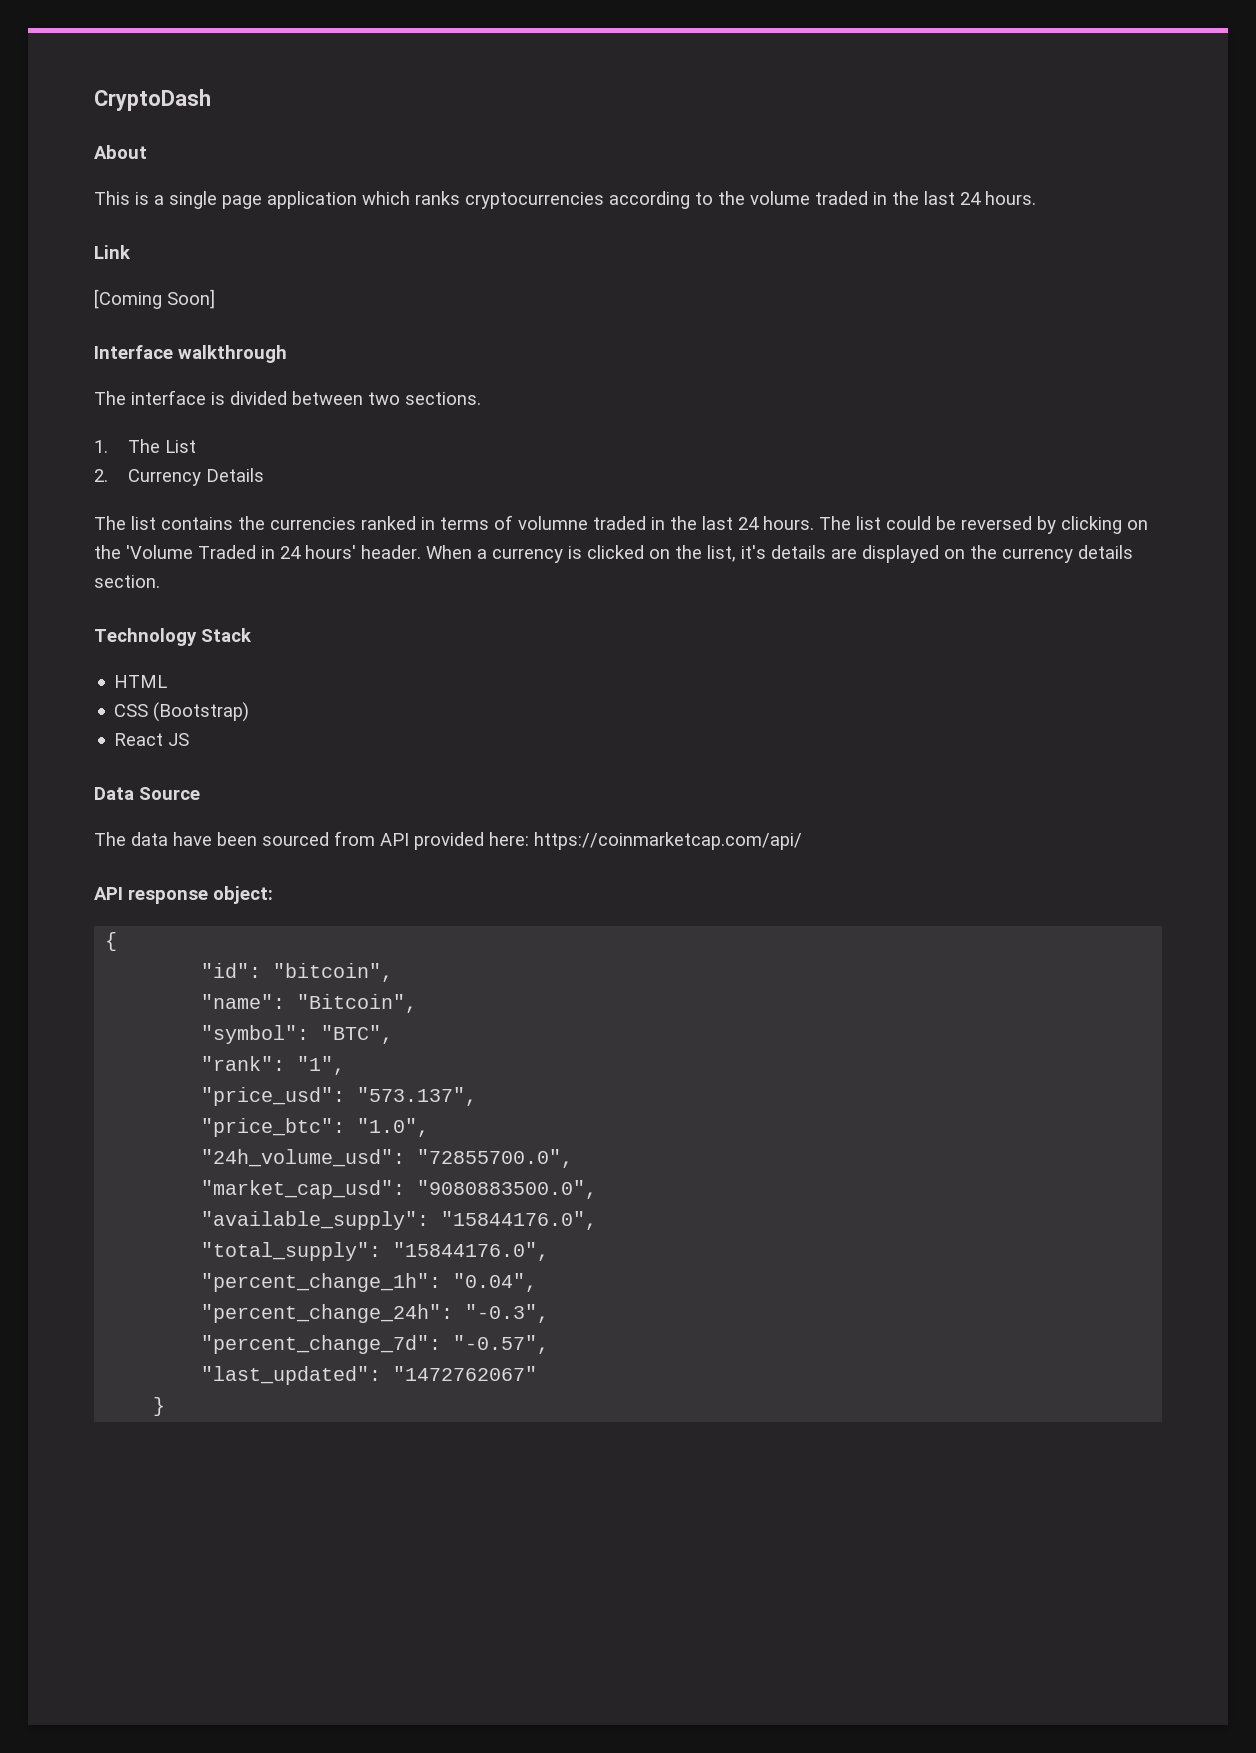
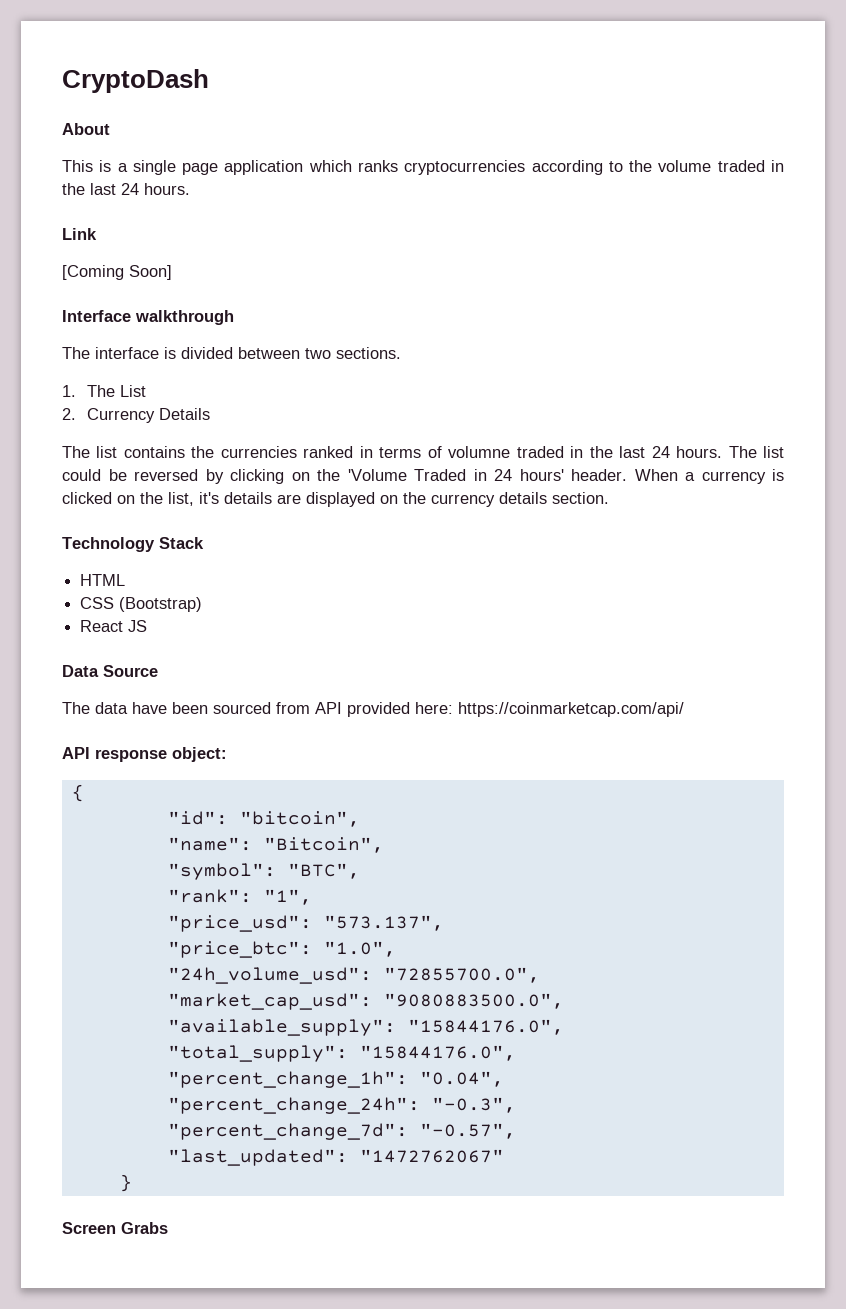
+ Screen Grabs

